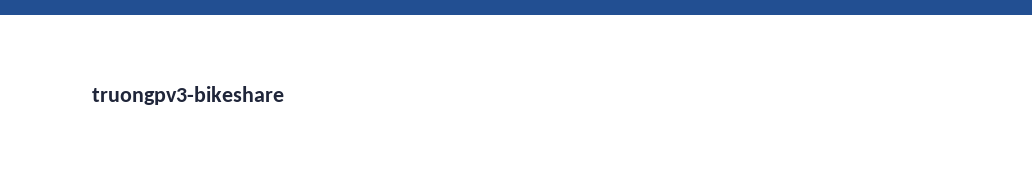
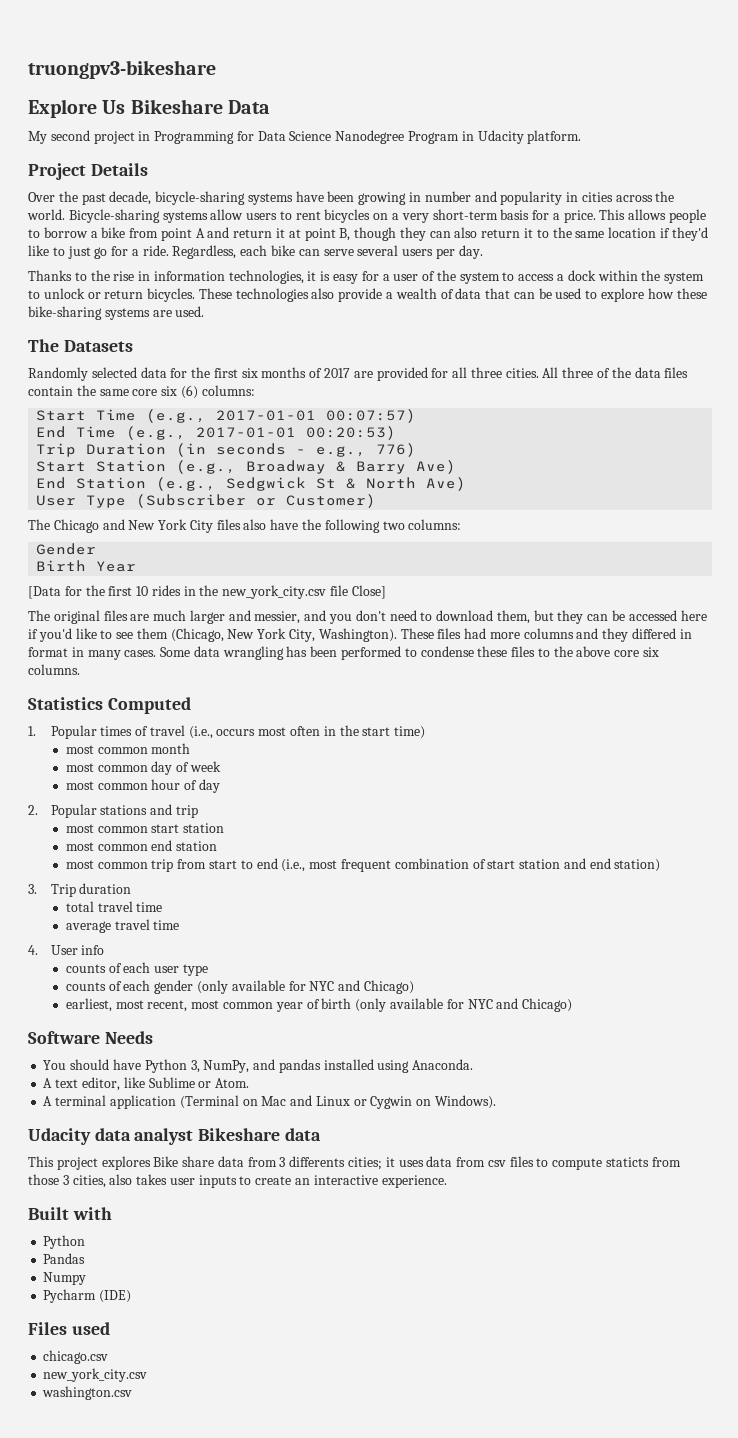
+ Explore Us Bikeshare Data
+ My second project in Programming for Data Science Nanodegree Program in Udacity platform.
+ Project Details
+ Over the past decade, bicycle-sharing systems have been growing in number and popularity in cities across the world. Bicycle-sharing systems allow users to rent bicycles on a very short-term basis for a price. This allows people to borrow a bike from point A and return it at point B, though they can also return it to the same location if they'd like to just go for a ride. Regardless, each bike can serve several users per day.
+ Thanks to the rise in information technologies, it is easy for a user of the system to access a dock within the system to unlock or return bicycles. These technologies also provide a wealth of data that can be used to explore how these bike-sharing systems are used.
+ The Datasets
+ Randomly selected data for the first six months of 2017 are provided for all three cities. All three of the data files contain the same core six (6) columns:
+ Start Time (e.g., 2017-01-01 00:07:57)
+ End Time (e.g., 2017-01-01 00:20:53)
+ Trip Duration (in seconds - e.g., 776)
+ Start Station (e.g., Broadway & Barry Ave)
+ End Station (e.g., Sedgwick St & North Ave)
+ User Type (Subscriber or Customer)
+ The Chicago and New York City files also have the following two columns:
+ Gender
+ Birth Year
+ [Data for the first 10 rides in the new_york_city.csv file Close]
+ The original files are much larger and messier, and you don't need to download them, but they can be accessed here if you'd like to see them (Chicago, New York City, Washington). These files had more columns and they differed in format in many cases. Some data wrangling has been performed to condense these files to the above core six columns.
+ Statistics Computed
+ 1. Popular times of travel (i.e., occurs most often in the start time)
+ most common month
+ most common day of week
+ most common hour of day
+ 2. Popular stations and trip
+ most common start station
+ most common end station
+ most common trip from start to end (i.e., most frequent combination of start station and end station)
+ 3. Trip duration
+ total travel time
+ average travel time
+ 4. User info
+ counts of each user type
+ counts of each gender (only available for NYC and Chicago)
+ earliest, most recent, most common year of birth (only available for NYC and Chicago)
+ Software Needs
+ You should have Python 3, NumPy, and pandas installed using Anaconda.
+ A text editor, like Sublime or Atom.
+ A terminal application (Terminal on Mac and Linux or Cygwin on Windows).
+ Udacity data analyst Bikeshare data
+ This project explores Bike share data from 3 differents cities; it uses data from csv files to compute staticts from those 3 cities, also takes user inputs to create an interactive experience.
+ Built with
+ Python
+ Pandas
+ Numpy
+ Pycharm (IDE)
+ Files used
+ chicago.csv
+ new_york_city.csv
+ washington.csv

